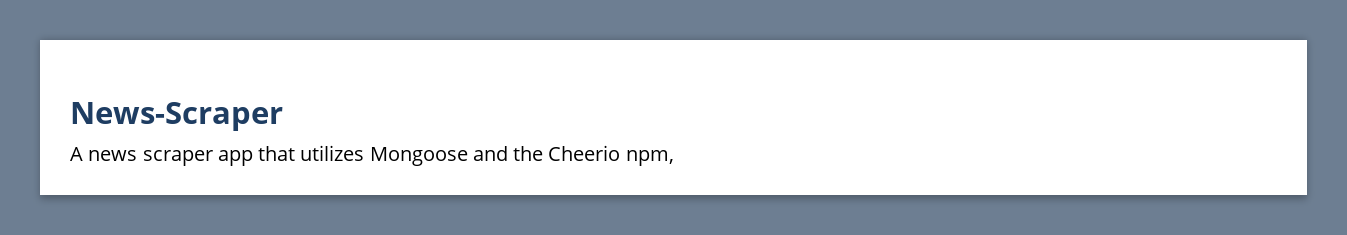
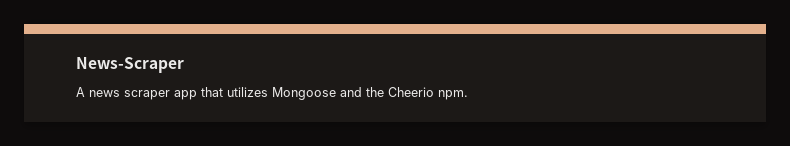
- A news scraper app that utilizes Mongoose and the Cheerio npm,
+ A news scraper app that utilizes Mongoose and the Cheerio npm.

